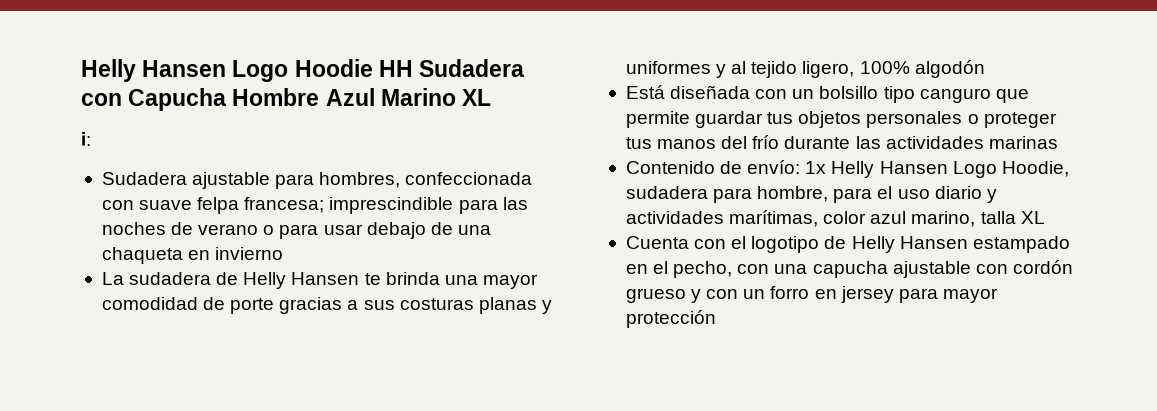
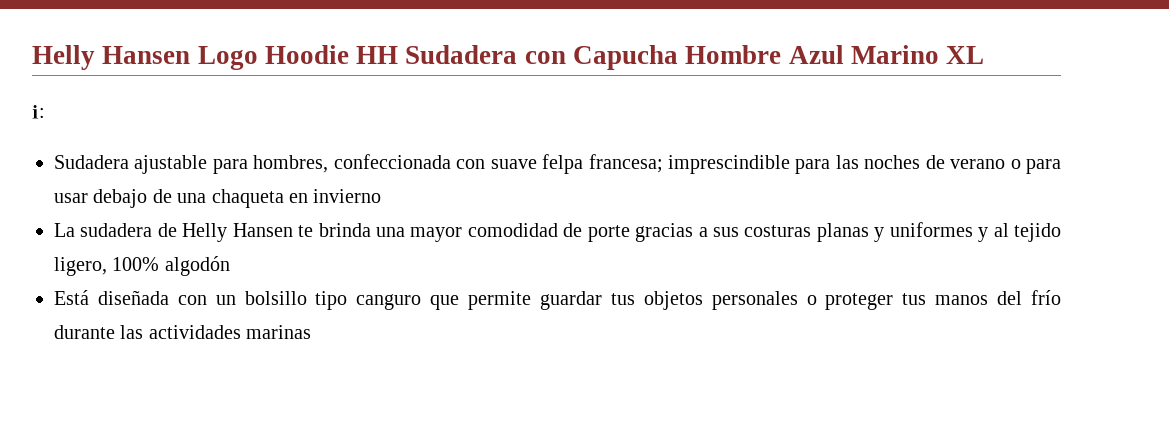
- Contenido de envío: 1x Helly Hansen Logo Hoodie, sudadera para hombre, para el uso diario y actividades marítimas, color azul marino, talla XL
- Cuenta con el logotipo de Helly Hansen estampado en el pecho, con una capucha ajustable con cordón grueso y con un forro en jersey para mayor protección

